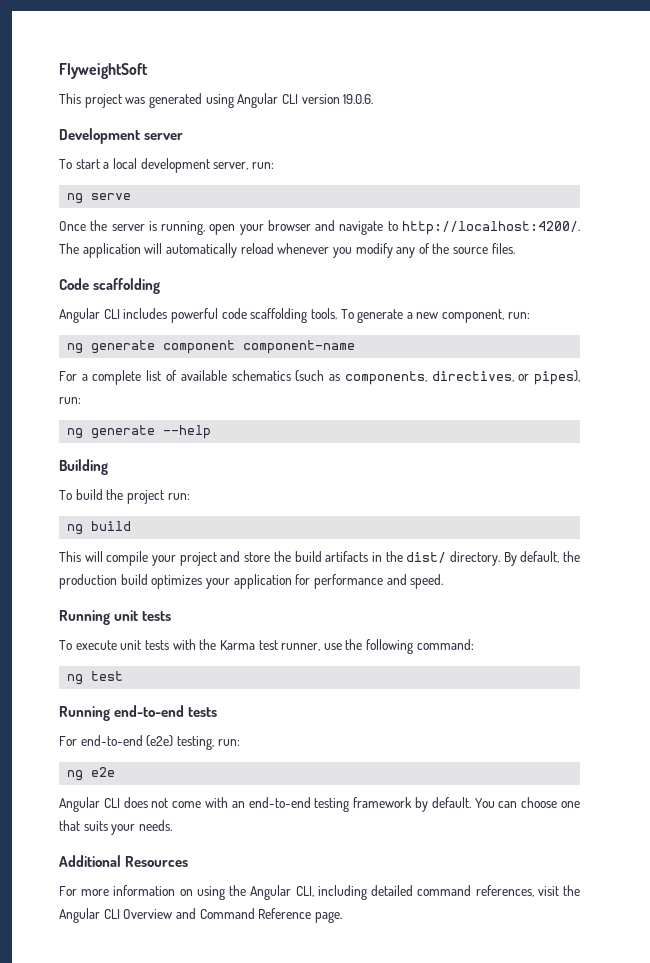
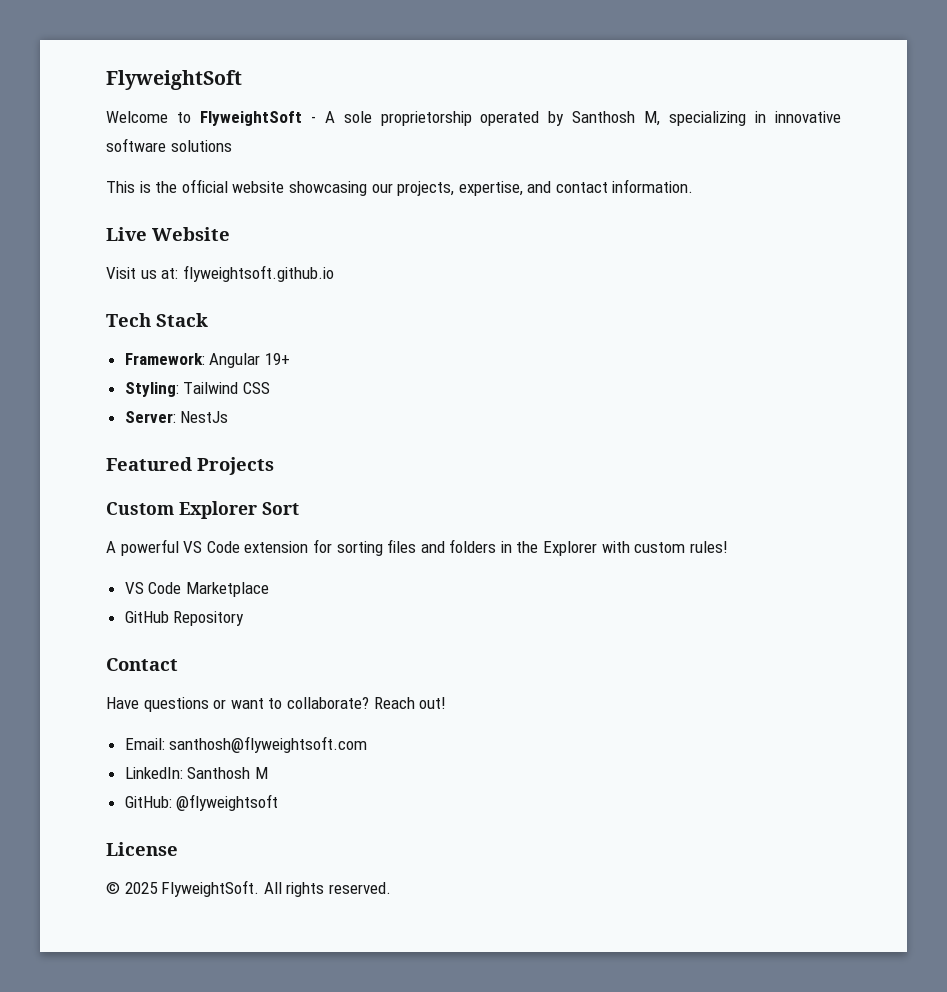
- This project was generated using Angular CLI version 19.0.6.
- Development server
- To start a local development server, run:
- ng serve
- Once the server is running, open your browser and navigate to http://localhost:4200/. The application will automatically reload whenever you modify any of the source files.
- Code scaffolding
- Angular CLI includes powerful code scaffolding tools. To generate a new component, run:
- ng generate component component-name
- For a complete list of available schematics (such as components, directives, or pipes), run:
- ng generate --help
- Building
- To build the project run:
- ng build
- This will compile your project and store the build artifacts in the dist/ directory. By default, the production build optimizes your application for performance and speed.
- Running unit tests
- To execute unit tests with the Karma test runner, use the following command:
- ng test
- Running end-to-end tests
- For end-to-end (e2e) testing, run:
- ng e2e
- Angular CLI does not come with an end-to-end testing framework by default. You can choose one that suits your needs.
- Additional Resources
- For more information on using the Angular CLI, including detailed command references, visit the Angular CLI Overview and Command Reference page.
+ Welcome to FlyweightSoft - A sole proprietorship operated by Santhosh M, specializing in innovative software solutions
+ This is the official website showcasing our projects, expertise, and contact information.
+ Live Website
+ Visit us at: flyweightsoft.github.io
+ Tech Stack
+ Framework: Angular 19+
+ Styling: Tailwind CSS
+ Server: NestJs
+ Featured Projects
+ Custom Explorer Sort
+ A powerful VS Code extension for sorting files and folders in the Explorer with custom rules!
+ VS Code Marketplace
+ GitHub Repository
+ Contact
+ Have questions or want to collaborate? Reach out!
+ Email: santhosh@flyweightsoft.com
+ LinkedIn: Santhosh M
+ GitHub: @flyweightsoft
+ License
+ © 2025 FlyweightSoft. All rights reserved.

